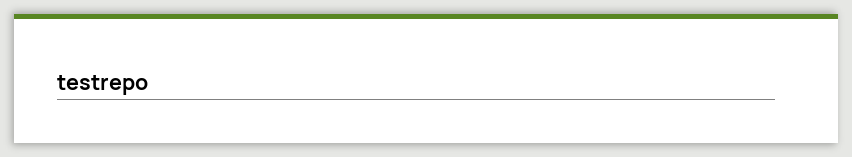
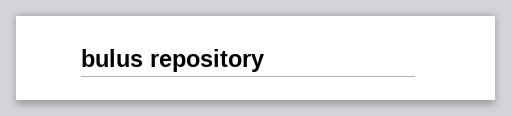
- testrepo
+ bulus repository

